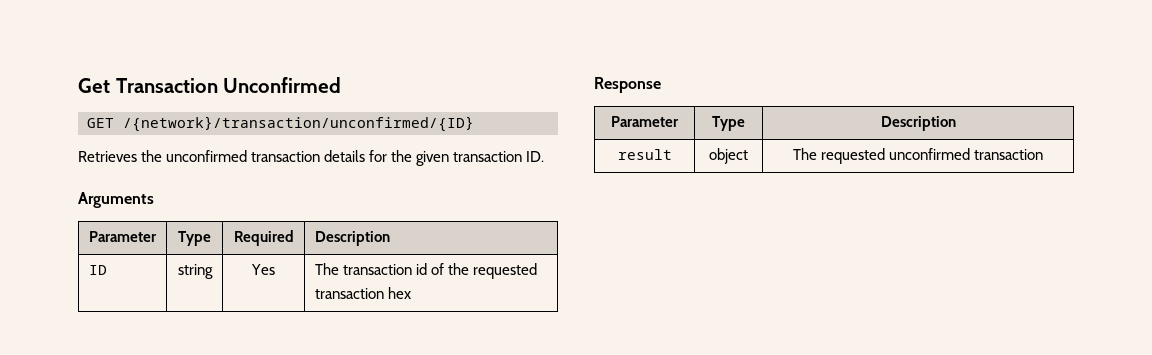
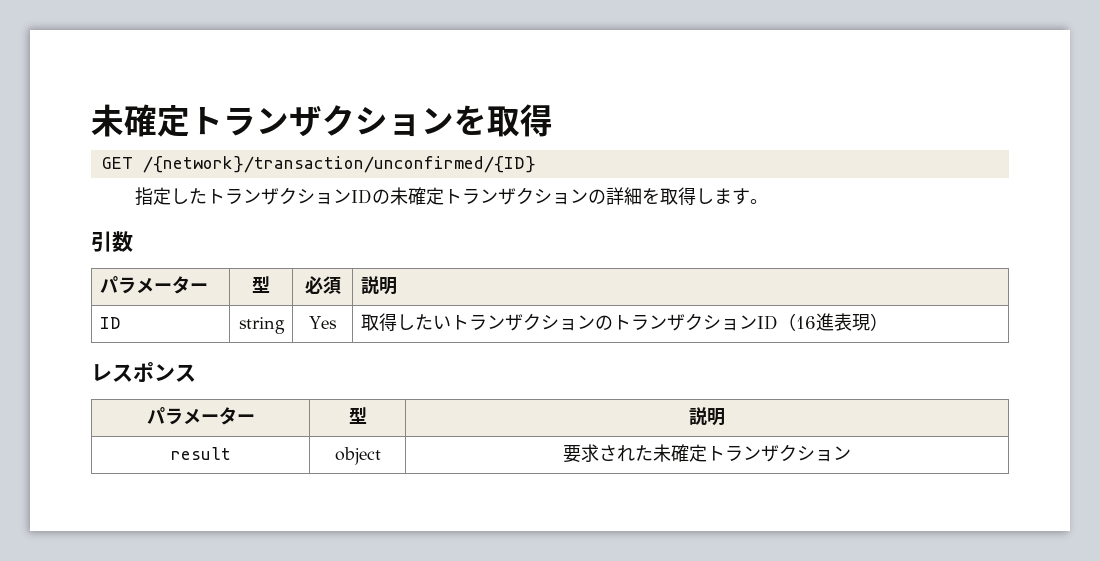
- Get Transaction Unconfirmed
+ 未確定トランザクションを取得
  GET /{network}/transaction/unconfirmed/{ID}
- Retrieves the unconfirmed transaction details for the given transaction ID.
- Arguments
- Parameter | Type | Required | Description
- ID | string | Yes | The transaction id of the requested transaction hex
- Response
- Parameter | Type | Description
- result | object | The requested unconfirmed transaction
+ 指定したトランザクションIDの未確定トランザクションの詳細を取得します。
+ 引数
+ パラメーター | 型 | 必須 | 説明
+ ID | string | Yes | 取得したいトランザクションのトランザクションID（16進表現）
+ レスポンス
+ パラメーター | 型 | 説明
+ result | object | 要求された未確定トランザクション

